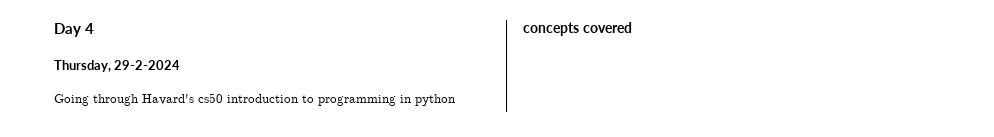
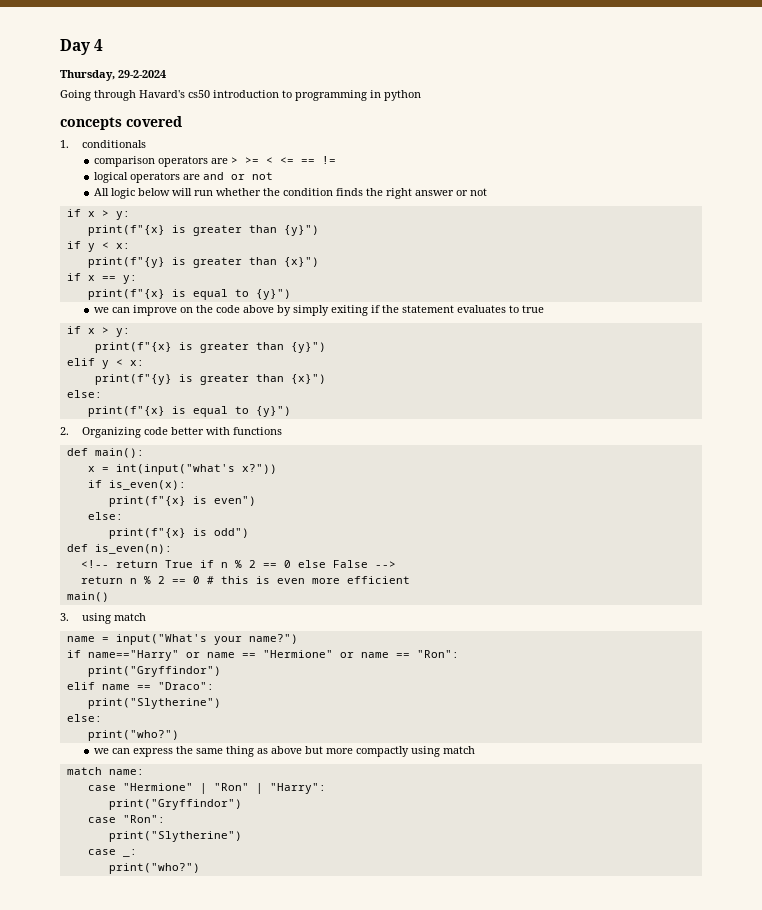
+ 1. conditionals
+ comparison operators are > >= < <= == !=
+ logical operators are and or not
+ All logic below will run whether the condition finds the right answer or not
+ if x > y:
+ print(f"{x} is greater than {y}")
+ if y < x:
+ print(f"{y} is greater than {x}")
+ if x == y:
+ print(f"{x} is equal to {y}")
+ we can improve on the code above by simply exiting if the statement evaluates to true
+ if x > y:
+ print(f"{x} is greater than {y}")
+ elif y < x:
+ print(f"{y} is greater than {x}")
+ else:
+ print(f"{x} is equal to {y}")
+ 2. Organizing code better with functions
+ def main():
+ x = int(input("what's x?"))
+ if is_even(x):
+ print(f"{x} is even")
+ else:
+ print(f"{x} is odd")
+ def is_even(n):
+ <!-- return True if n % 2 == 0 else False -->
+ return n % 2 == 0 # this is even more efficient
+ main()
+ 3. using match
+ name = input("What's your name?")
+ if name=="Harry" or name == "Hermione" or name == "Ron":
+ print("Gryffindor")
+ elif name == "Draco":
+ print("Slytherine")
+ else:
+ print("who?")
+ we can express the same thing as above but more compactly using match
+ match name:
+ case "Hermione" | "Ron" | "Harry":
+ print("Gryffindor")
+ case "Ron":
+ print("Slytherine")
+ case _:
+ print("who?")

